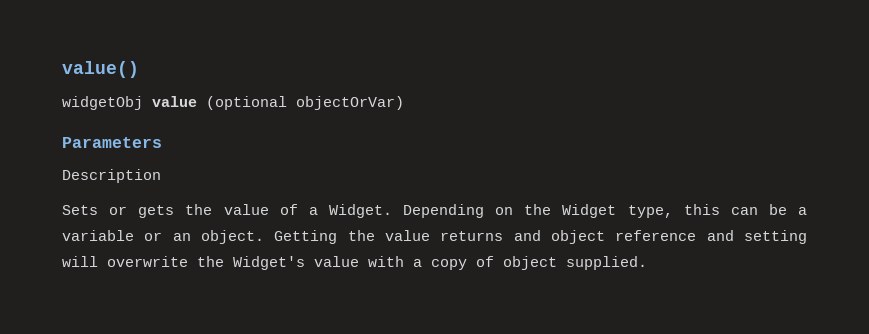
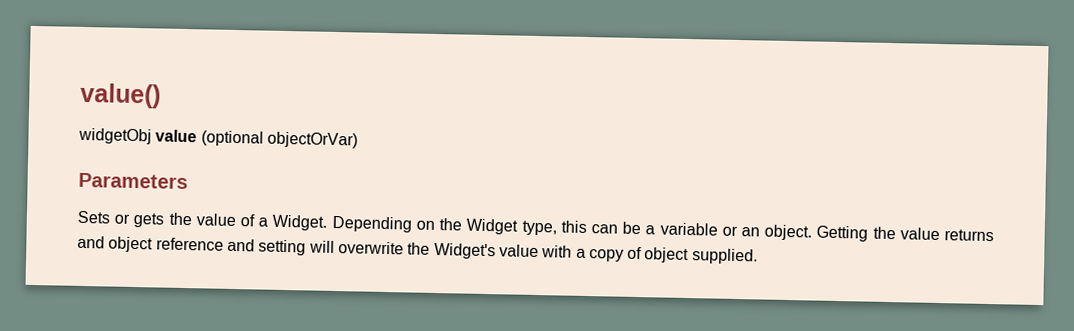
- Description

